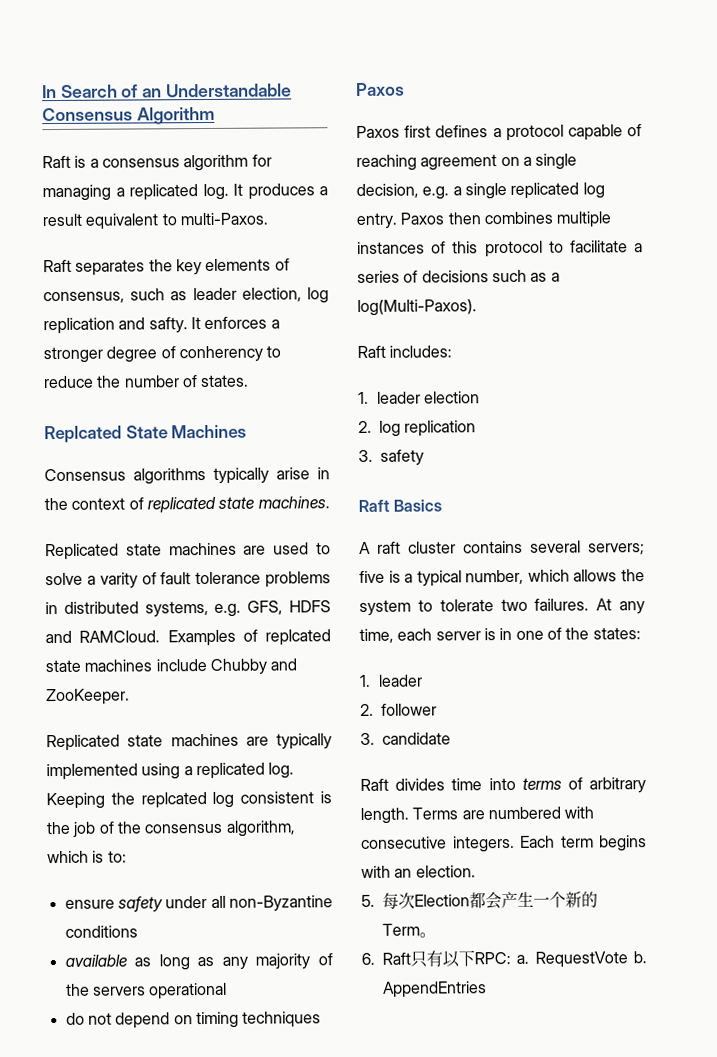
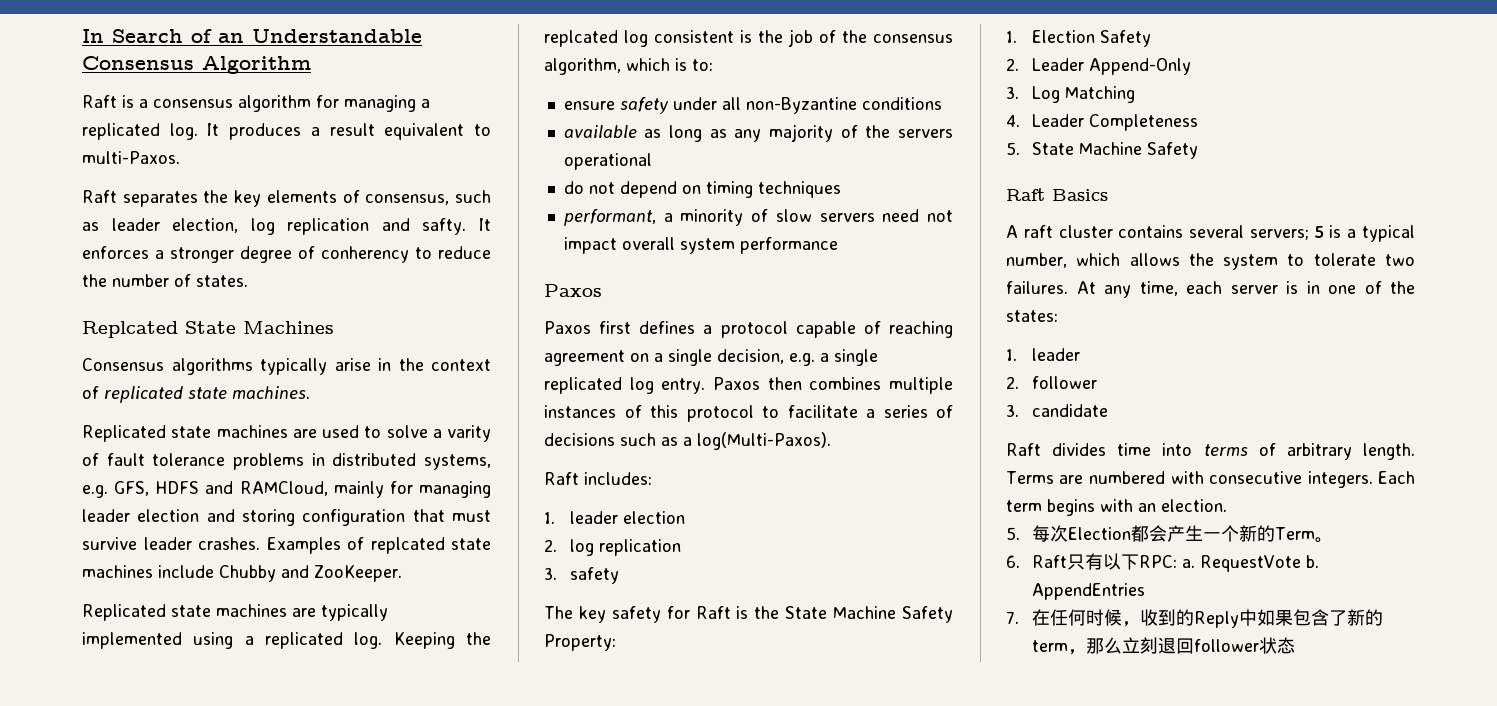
- Replicated state machines are used to solve a varity of fault tolerance problems in distributed systems, e.g. GFS, HDFS and RAMCloud.
+ Replicated state machines are used to solve a varity of fault tolerance problems in distributed systems, e.g. GFS, HDFS and RAMCloud, mainly for managing leader election and storing configuration that must survive leader crashes.
+ performant, a minority of slow servers need not impact overall system performance
+ The key safety for Raft is the State Machine Safety Property:
+ 1. Election Safety
+ 2. Leader Append-Only
+ 3. Log Matching
+ 4. Leader Completeness
+ 5. State Machine Safety
- A raft cluster contains several servers; five is a typical number, which allows the system to tolerate two failures.
+ A raft cluster contains several servers; 5 is a typical number, which allows the system to tolerate two failures.
+ 7.在任何时候，收到的Reply中如果包含了新的term，那么立刻退回follower状态

